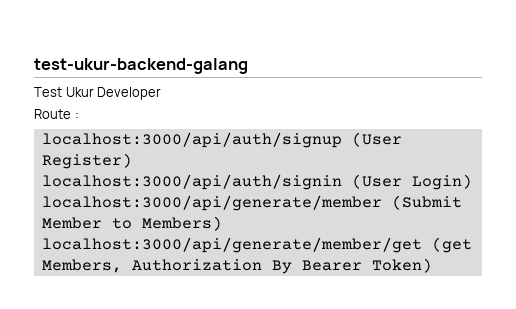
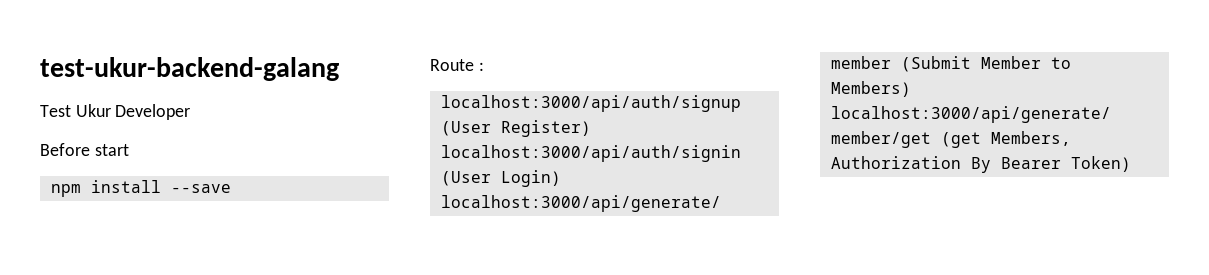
+ Before start
+ npm install --save

